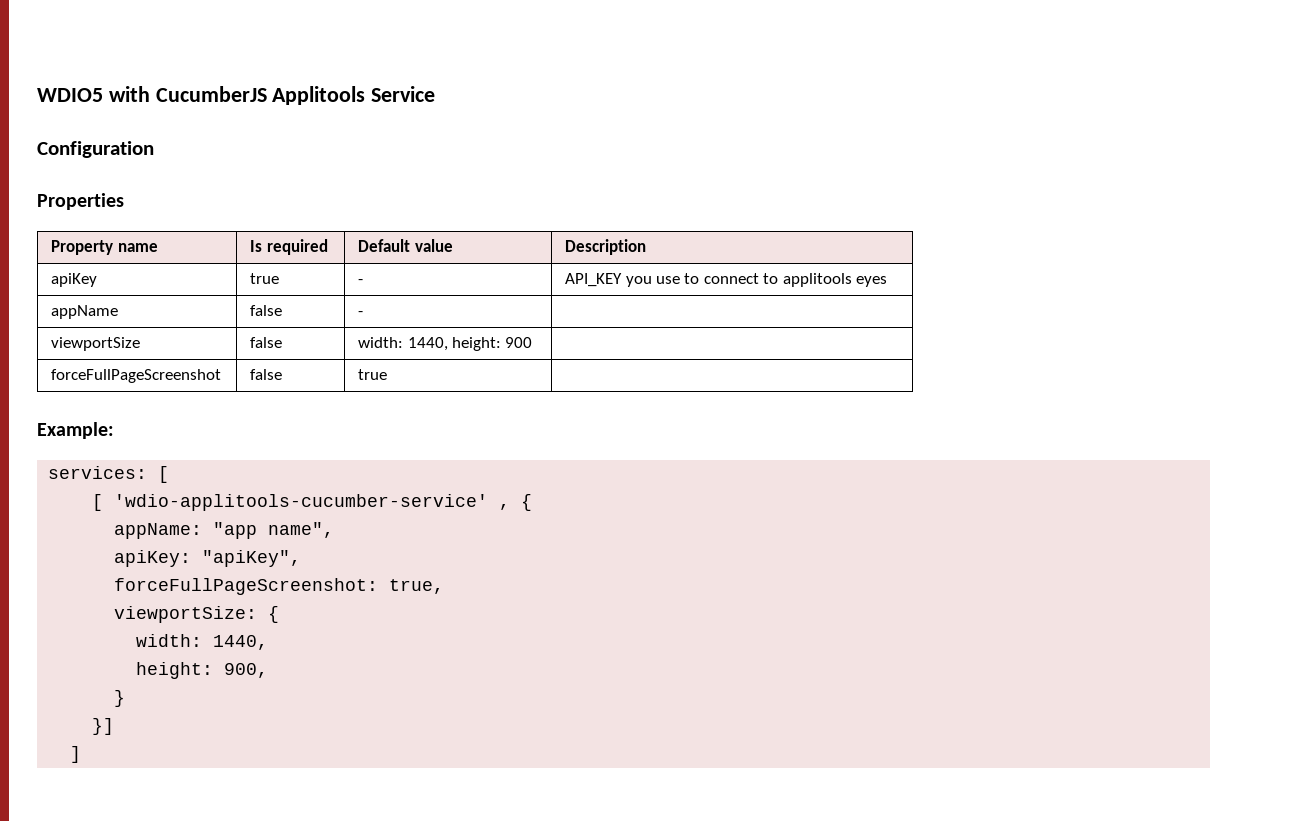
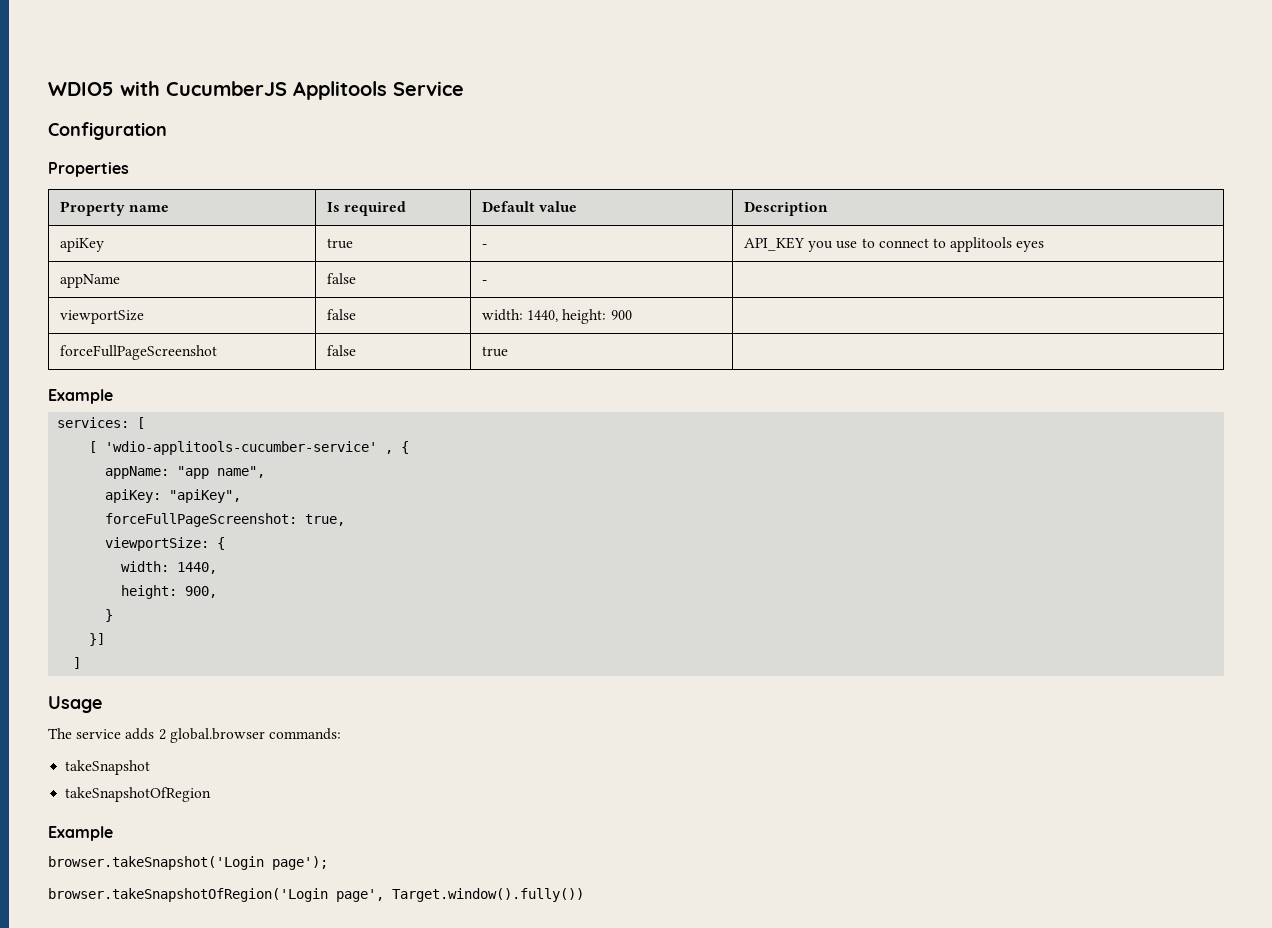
  forceFullPageScreenshot | false | true |
- Example:
+ Example
+ Usage
+ The service adds 2 global.browser commands:
+ takeSnapshot
+ takeSnapshotOfRegion
+ Example
+ browser.takeSnapshot('Login page');
+ browser.takeSnapshotOfRegion('Login page', Target.window().fully())

